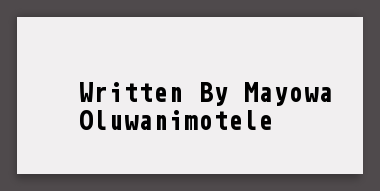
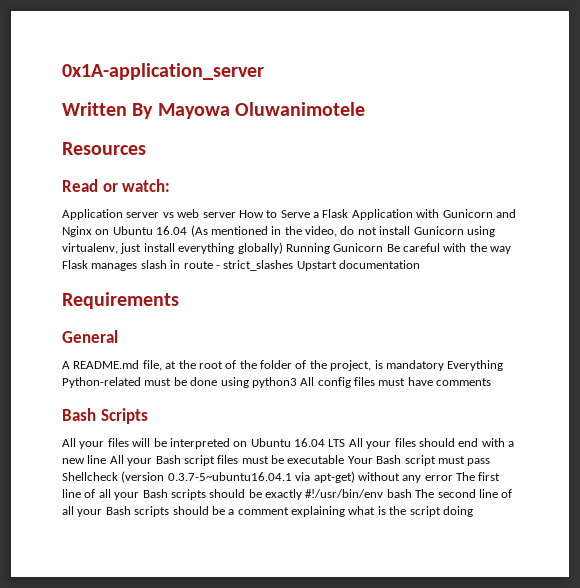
+ 0x1A-application_server
+ Resources
+ Read or watch:
+ Application server vs web server How to Serve a Flask Application with Gunicorn and Nginx on Ubuntu 16.04 (As mentioned in the video, do not install Gunicorn using virtualenv, just install everything globally) Running Gunicorn Be careful with the way Flask manages slash in route - strict_slashes Upstart documentation
+ Requirements
+ General
+ A README.md file, at the root of the folder of the project, is mandatory Everything Python-related must be done using python3 All config files must have comments
+ Bash Scripts
+ All your files will be interpreted on Ubuntu 16.04 LTS All your files should end with a new line All your Bash script files must be executable Your Bash script must pass Shellcheck (version 0.3.7-5~ubuntu16.04.1 via apt-get) without any error The first line of all your Bash scripts should be exactly #!/usr/bin/env bash The second line of all your Bash scripts should be a comment explaining what is the script doing

